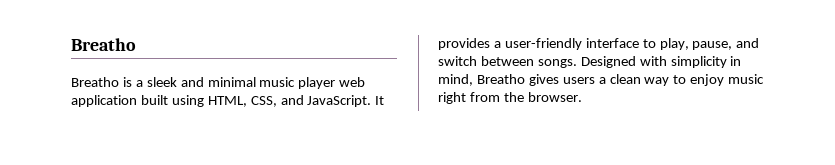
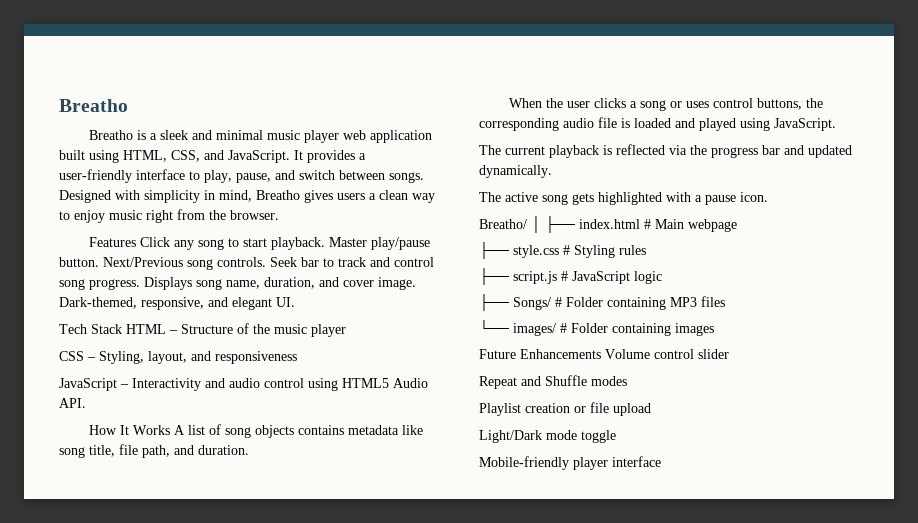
+ Features Click any song to start playback. Master play/pause button. Next/Previous song controls. Seek bar to track and control song progress. Displays song name, duration, and cover image. Dark-themed, responsive, and elegant UI.
+ Tech Stack HTML – Structure of the music player
+ CSS – Styling, layout, and responsiveness
+ JavaScript – Interactivity and audio control using HTML5 Audio API.
+ How It Works A list of song objects contains metadata like song title, file path, and duration.
+ When the user clicks a song or uses control buttons, the corresponding audio file is loaded and played using JavaScript.
+ The current playback is reflected via the progress bar and updated dynamically.
+ The active song gets highlighted with a pause icon.
+ Breatho/ │ ├── index.html # Main webpage
+ ├── style.css # Styling rules
+ ├── script.js # JavaScript logic
+ ├── Songs/ # Folder containing MP3 files
+ └── images/ # Folder containing images
+ Future Enhancements Volume control slider
+ Repeat and Shuffle modes
+ Playlist creation or file upload
+ Light/Dark mode toggle
+ Mobile-friendly player interface

